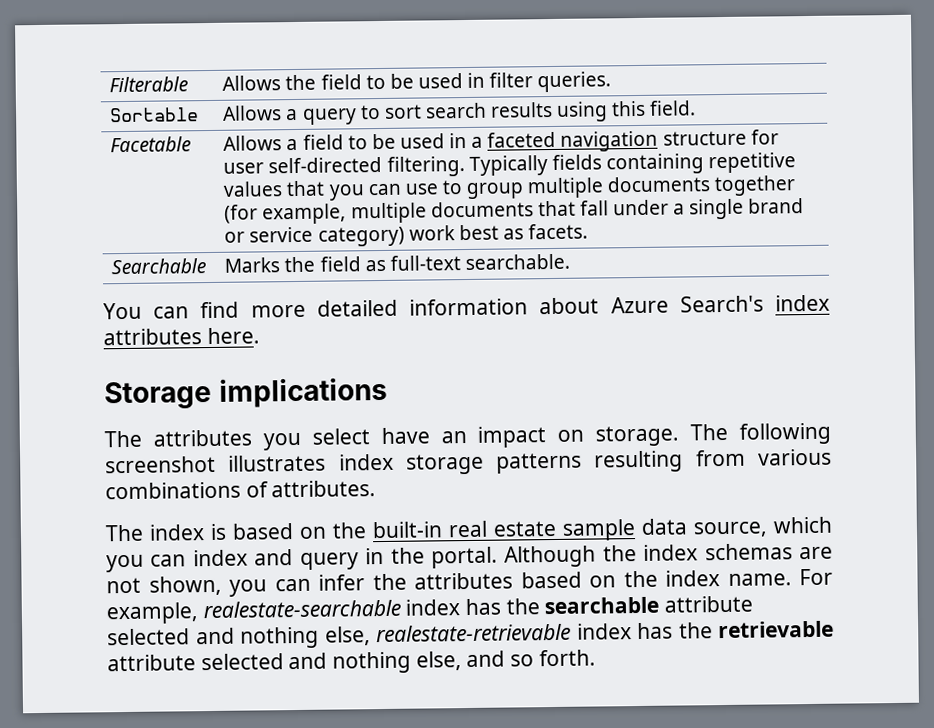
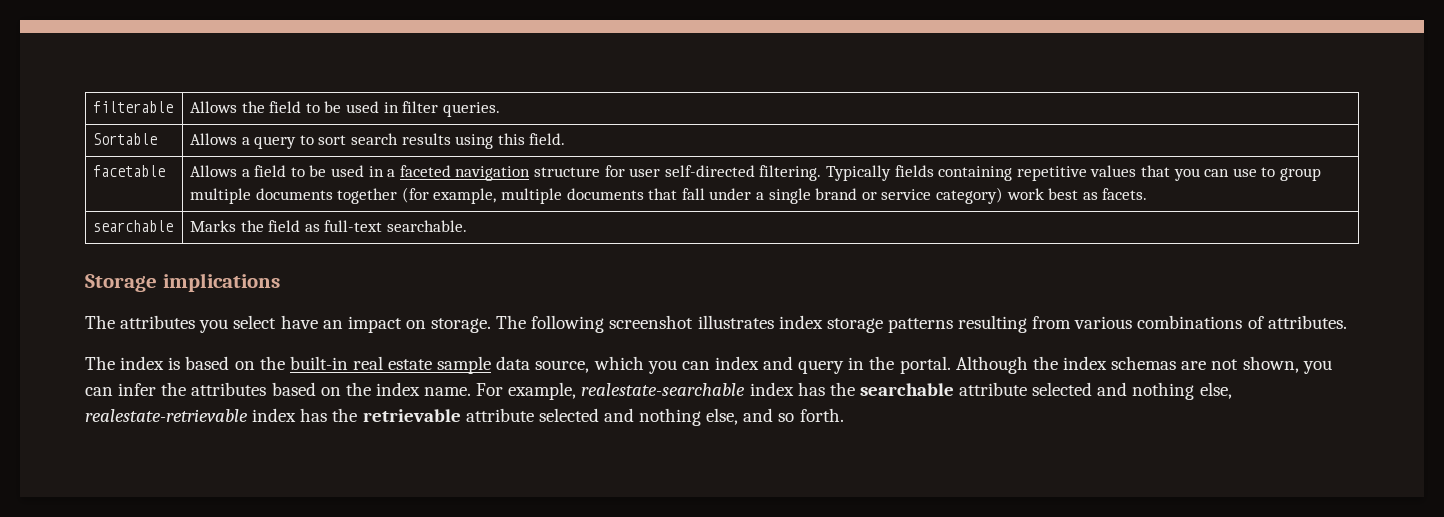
- Filterable | Allows the field to be used in filter queries.
+ filterable | Allows the field to be used in filter queries.
- Facetable
+ facetable
- Searchable | Marks the field as full-text searchable.
+ searchable | Marks the field as full-text searchable.
- You can find more detailed information about Azure Search's index attributes here.

